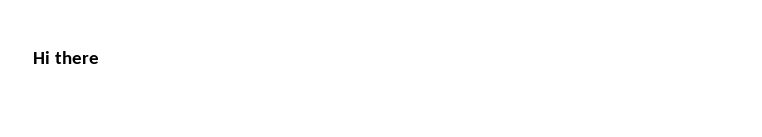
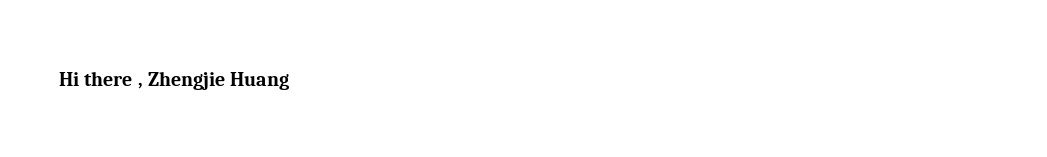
- Hi there
+ Hi there , Zhengjie Huang

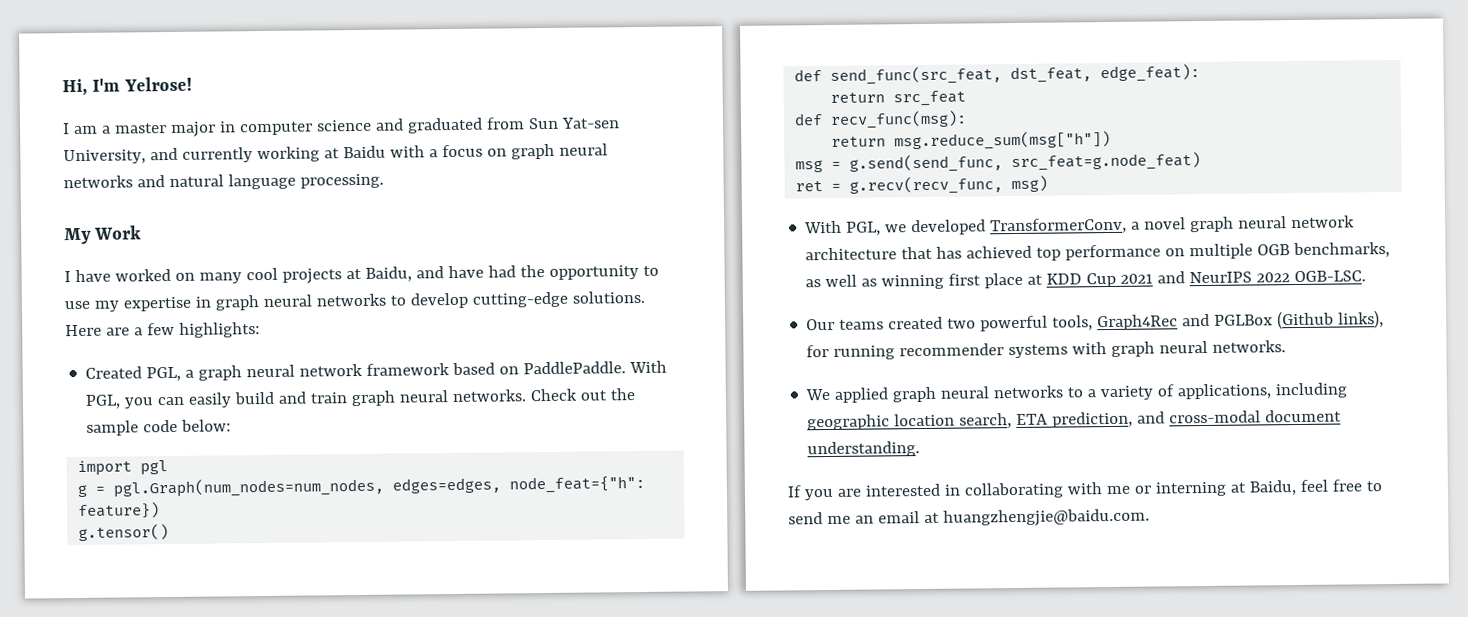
- Hi there , Zhengjie Huang
+ Hi, I'm Yelrose!
+ I am a master major in computer science and graduated from Sun Yat-sen University, and currently working at Baidu with a focus on graph neural networks and natural language processing.
+ My Work
+ I have worked on many cool projects at Baidu, and have had the opportunity to use my expertise in graph neural networks to develop cutting-edge solutions. Here are a few highlights:
+ Created PGL, a graph neural network framework based on PaddlePaddle. With PGL, you can easily build and train graph neural networks. Check out the sample code below:
+ import pgl
+ g = pgl.Graph(num_nodes=num_nodes, edges=edges, node_feat={"h": feature})
+ g.tensor()
+ def send_func(src_feat, dst_feat, edge_feat):
+ return src_feat
+ def recv_func(msg):
+ return msg.reduce_sum(msg["h"])
+ msg = g.send(send_func, src_feat=g.node_feat)
+ ret = g.recv(recv_func, msg)
+ With PGL, we developed TransformerConv, a novel graph neural network architecture that has achieved top performance on multiple OGB benchmarks, as well as winning first place at KDD Cup 2021 and NeurIPS 2022 OGB-LSC.
+ Our teams created two powerful tools, Graph4Rec and PGLBox (Github links), for running recommender systems with graph neural networks.
+ We applied graph neural networks to a variety of applications, including geographic location search, ETA prediction, and cross-modal document understanding.
+ If you are interested in collaborating with me or interning at Baidu, feel free to send me an email at huangzhengjie@baidu.com.

